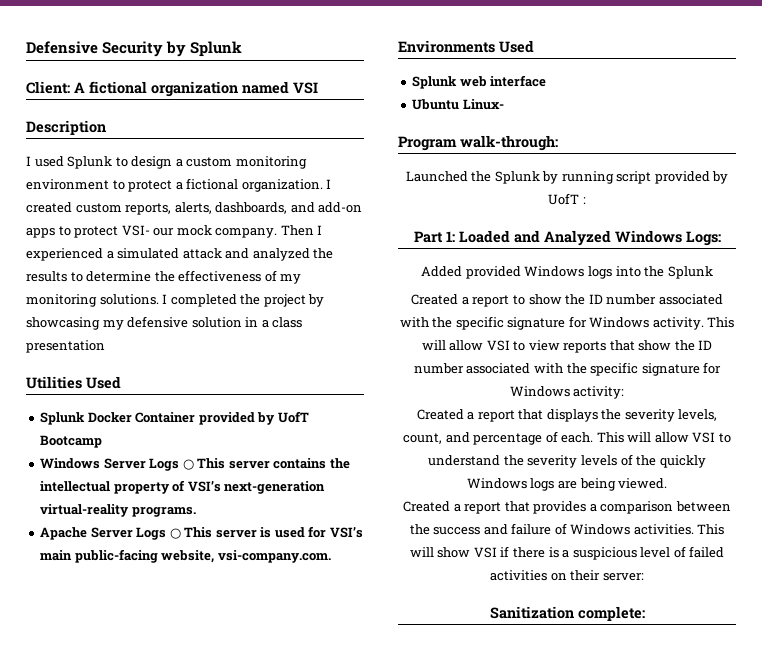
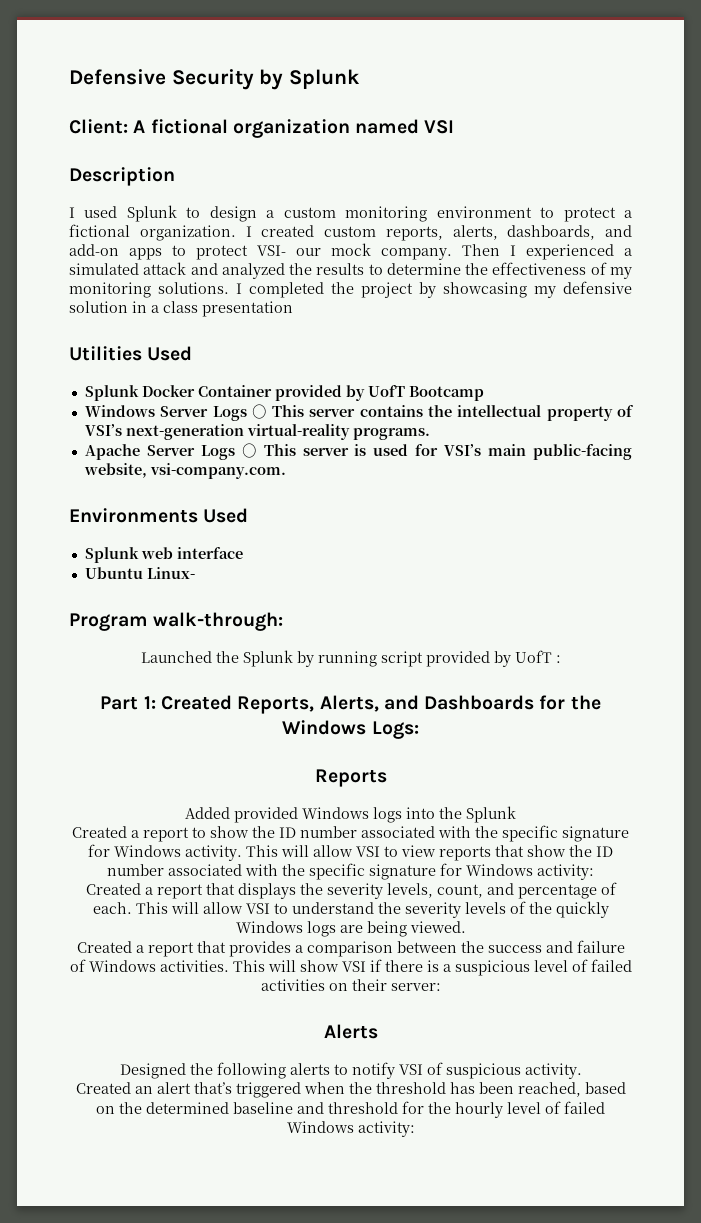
- Part 1: Loaded and Analyzed Windows Logs:
+ Part 1: Created Reports, Alerts, and Dashboards for the Windows Logs:
+ Reports
- Sanitization complete:
+ Alerts
+ Designed the following alerts to notify VSI of suspicious activity.
+ Created an alert that’s triggered when the threshold has been reached, based on the determined baseline and threshold for the hourly level of failed Windows activity:

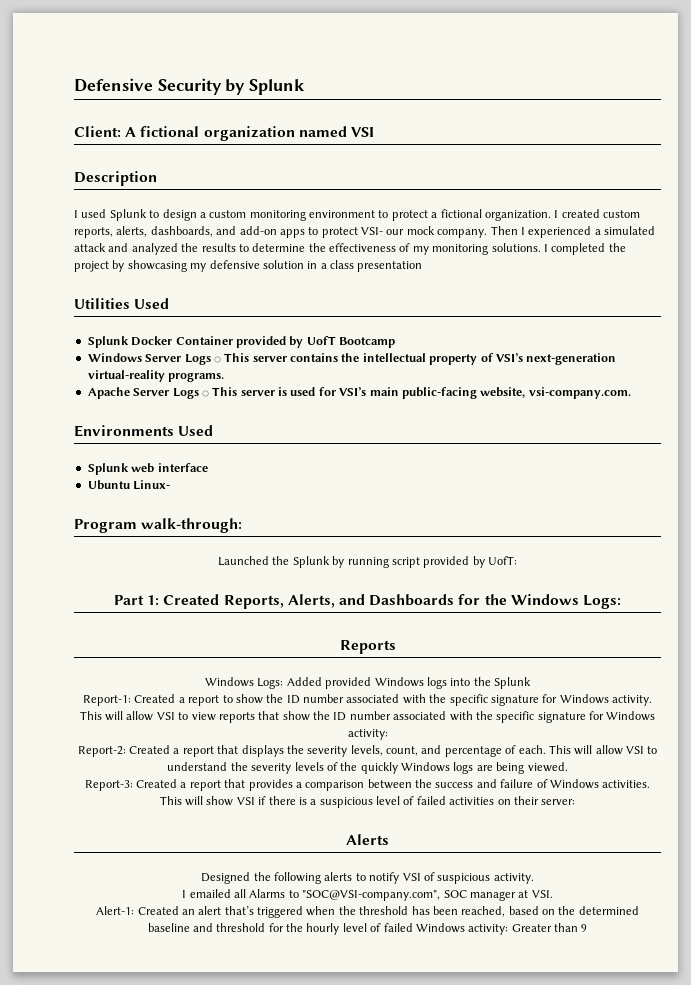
- Launched the Splunk by running script provided by UofT :
+ Launched the Splunk by running script provided by UofT:
- Added provided Windows logs into the Splunk
+ Windows Logs: Added provided Windows logs into the Splunk
- Created a report to show the ID number associated with the specific signature for Windows activity.
+ Report-1: Created a report to show the ID number associated with the specific signature for Windows activity.
- Created a report that displays the severity levels, count, and percentage of each.
+ Report-2: Created a report that displays the severity levels, count, and percentage of each.
- Created a report that provides a comparison between the success and failure of Windows activities.
+ Report-3: Created a report that provides a comparison between the success and failure of Windows activities.
- Created an alert that’s triggered when the threshold has been reached, based on the determined baseline and threshold for the hourly level of failed Windows activity:
+ I emailed all Alarms to "SOC@VSI-company.com", SOC manager at VSI.
+ Alert-1: Created an alert that’s triggered when the threshold has been reached, based on the determined baseline and threshold for the hourly level of failed Windows activity: Greater than 9

